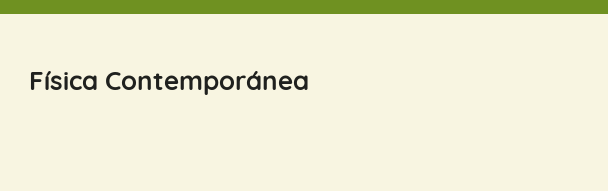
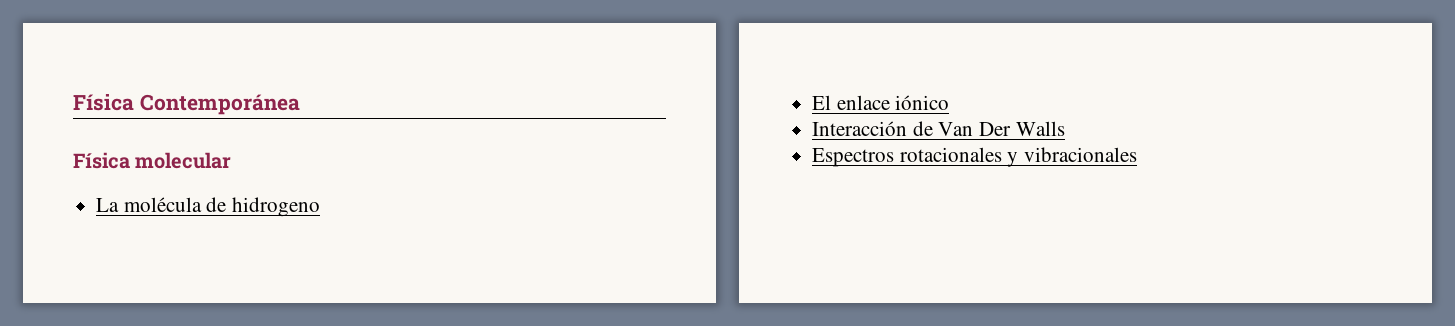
+ Física molecular
+ La molécula de hidrogeno
+ El enlace iónico
+ Interacción de Van Der Walls
+ Espectros rotacionales y vibracionales

